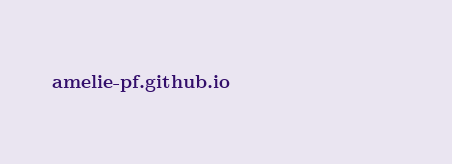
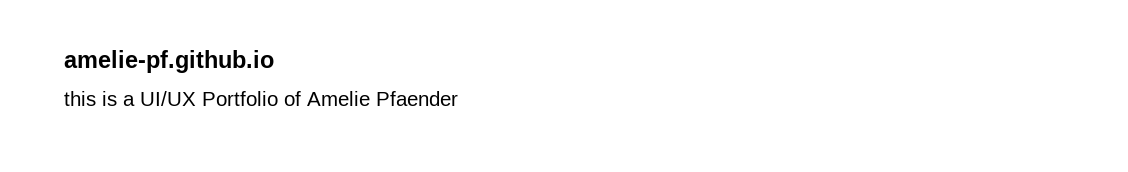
+ this is a UI/UX Portfolio of Amelie Pfaender

